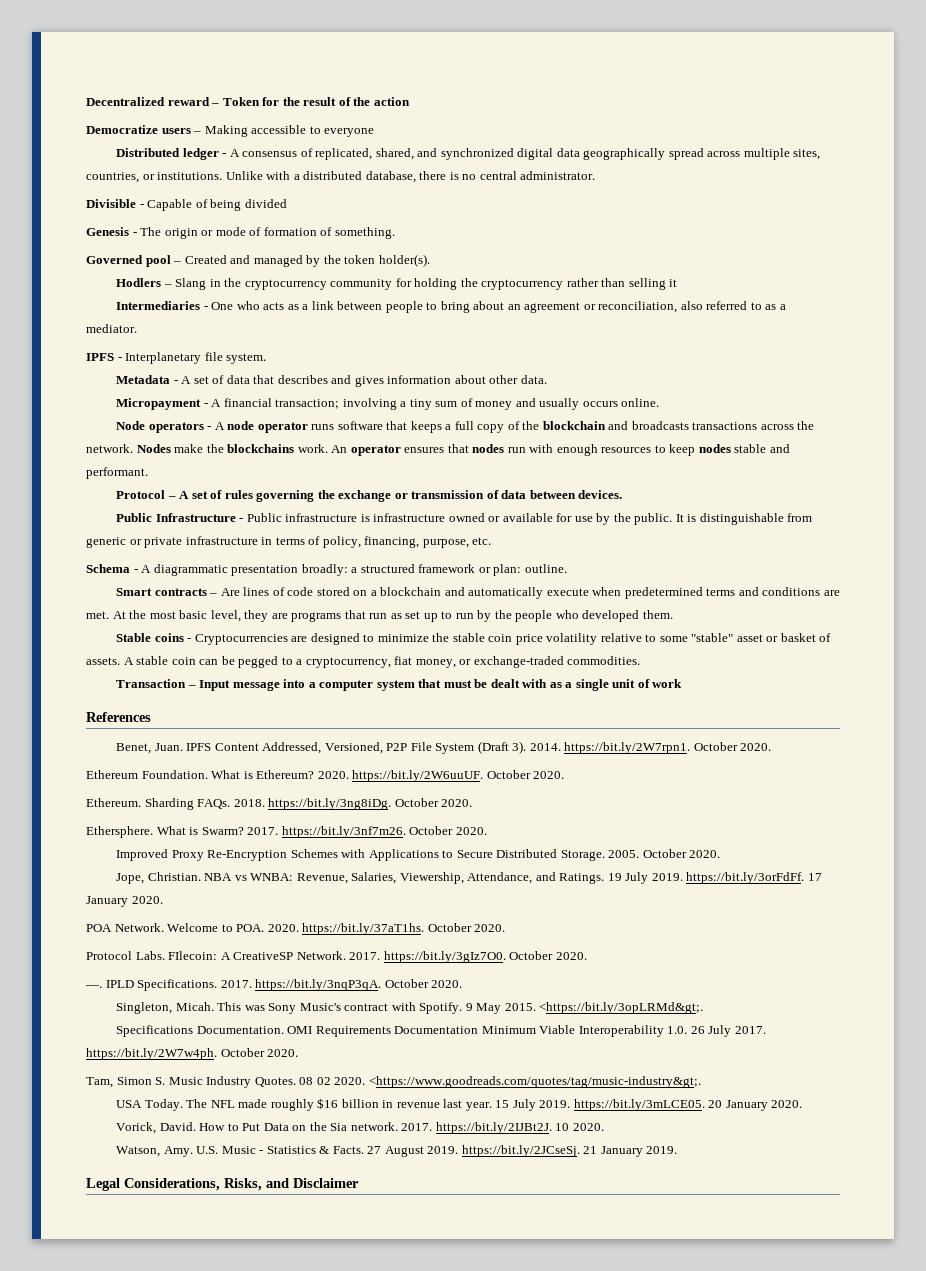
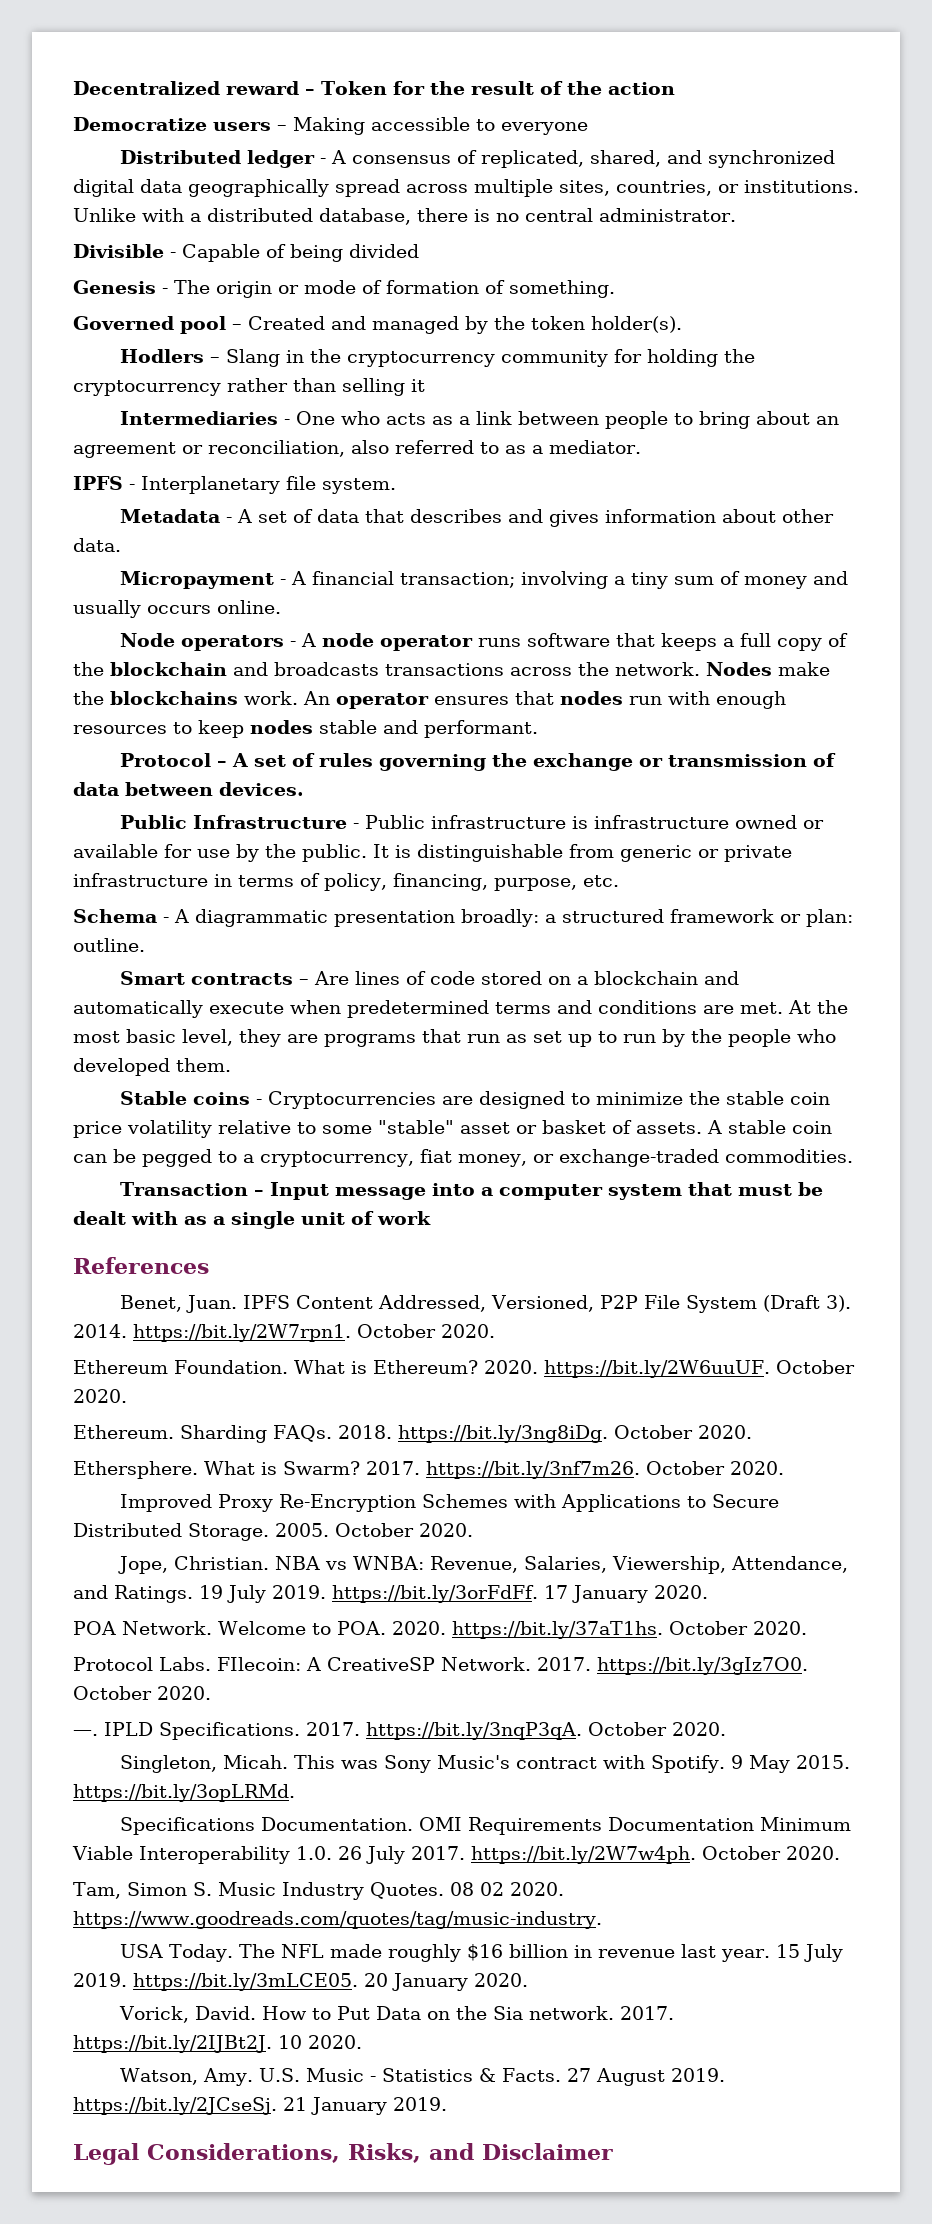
- 9 May 2015. <https://bit.ly/3opLRMd&gt;.
+ 9 May 2015. https://bit.ly/3opLRMd.
- 08 02 2020. <https://www.goodreads.com/quotes/tag/music-industry&gt;.
+ 08 02 2020. https://www.goodreads.com/quotes/tag/music-industry.

